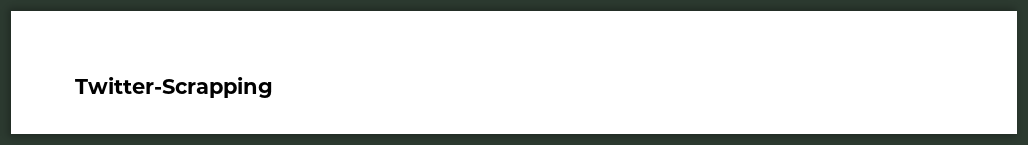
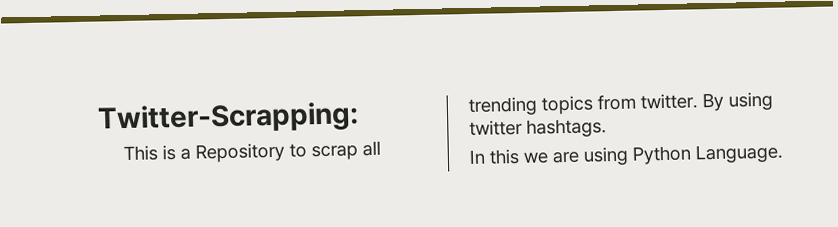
- Twitter-Scrapping
+ Twitter-Scrapping:
+ This is a Repository to scrap all trending topics from twitter. By using twitter hashtags.
+ In this we are using Python Language.

